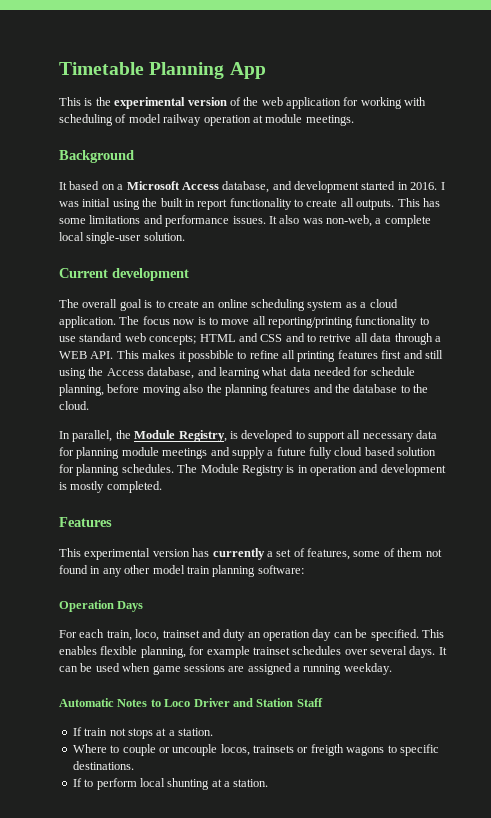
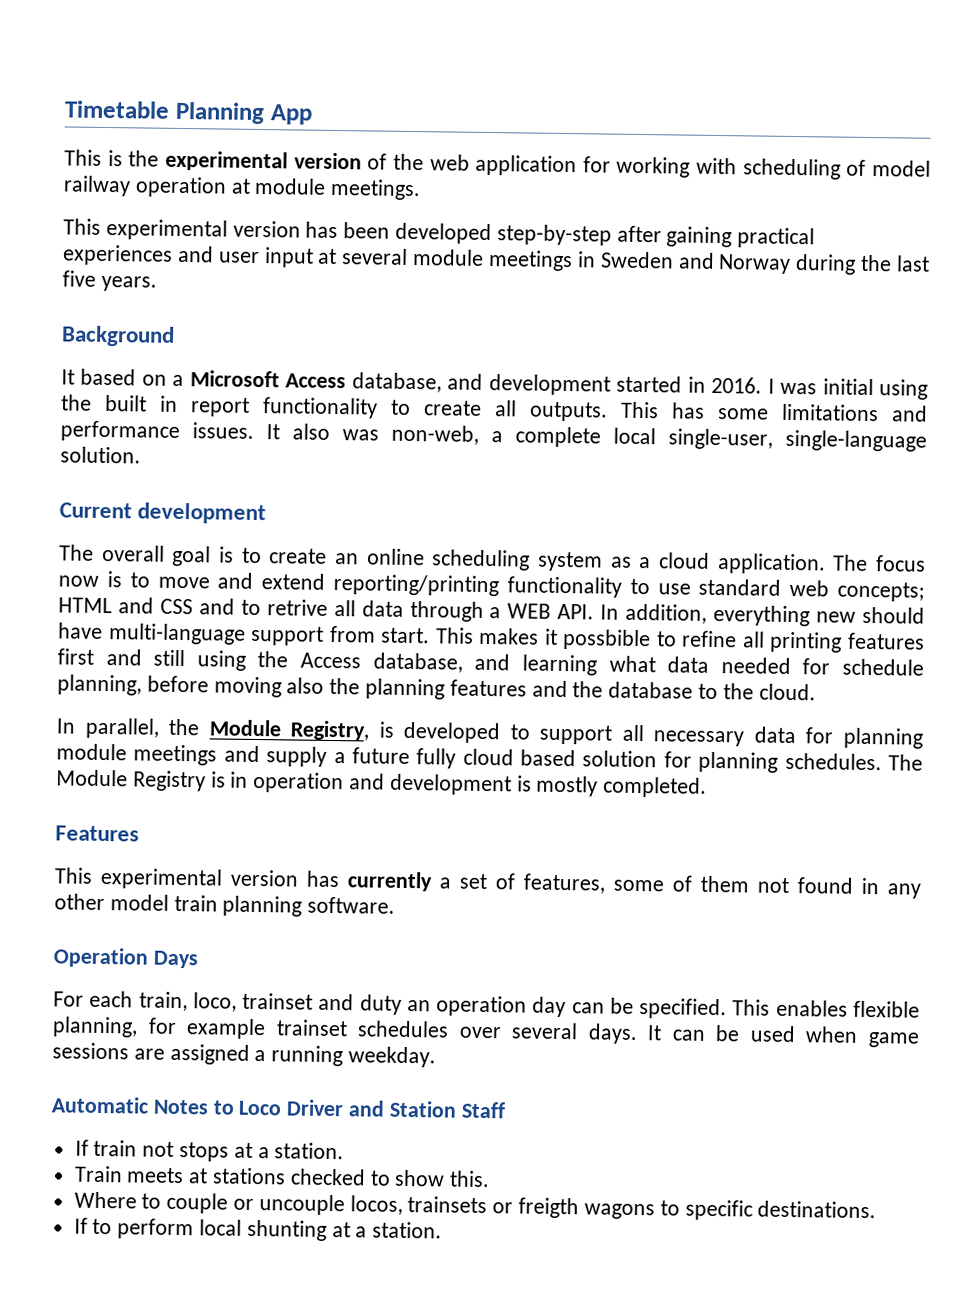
+ This experimental version has been developed step-by-step after gaining practical experiences and user input at several module meetings in Sweden and Norway during the last five years.
- It also was non-web, a complete local single-user solution.
+ It also was non-web, a complete local single-user, single-language solution.
- The focus now is to move all reporting/printing functionality to use standard web concepts;
+ The focus now is to move and extend reporting/printing functionality to use standard web concepts;
- HTML and CSS and to retrive all data through a WEB API. This makes it possbible to refine all printing features first and still using the Access database, and learning what data needed for schedule planning, before moving also the planning features and the database to the cloud.
+ HTML and CSS and to retrive all data through a WEB API. In addition, everything new should have multi-language support from start. This makes it possbible to refine all printing features first and still using the Access database, and learning what data needed for schedule planning, before moving also the planning features and the database to the cloud.
- This experimental version has currently a set of features, some of them not found in any other model train planning software:
+ This experimental version has currently a set of features, some of them not found in any other model train planning software.
+ Train meets at stations checked to show this.

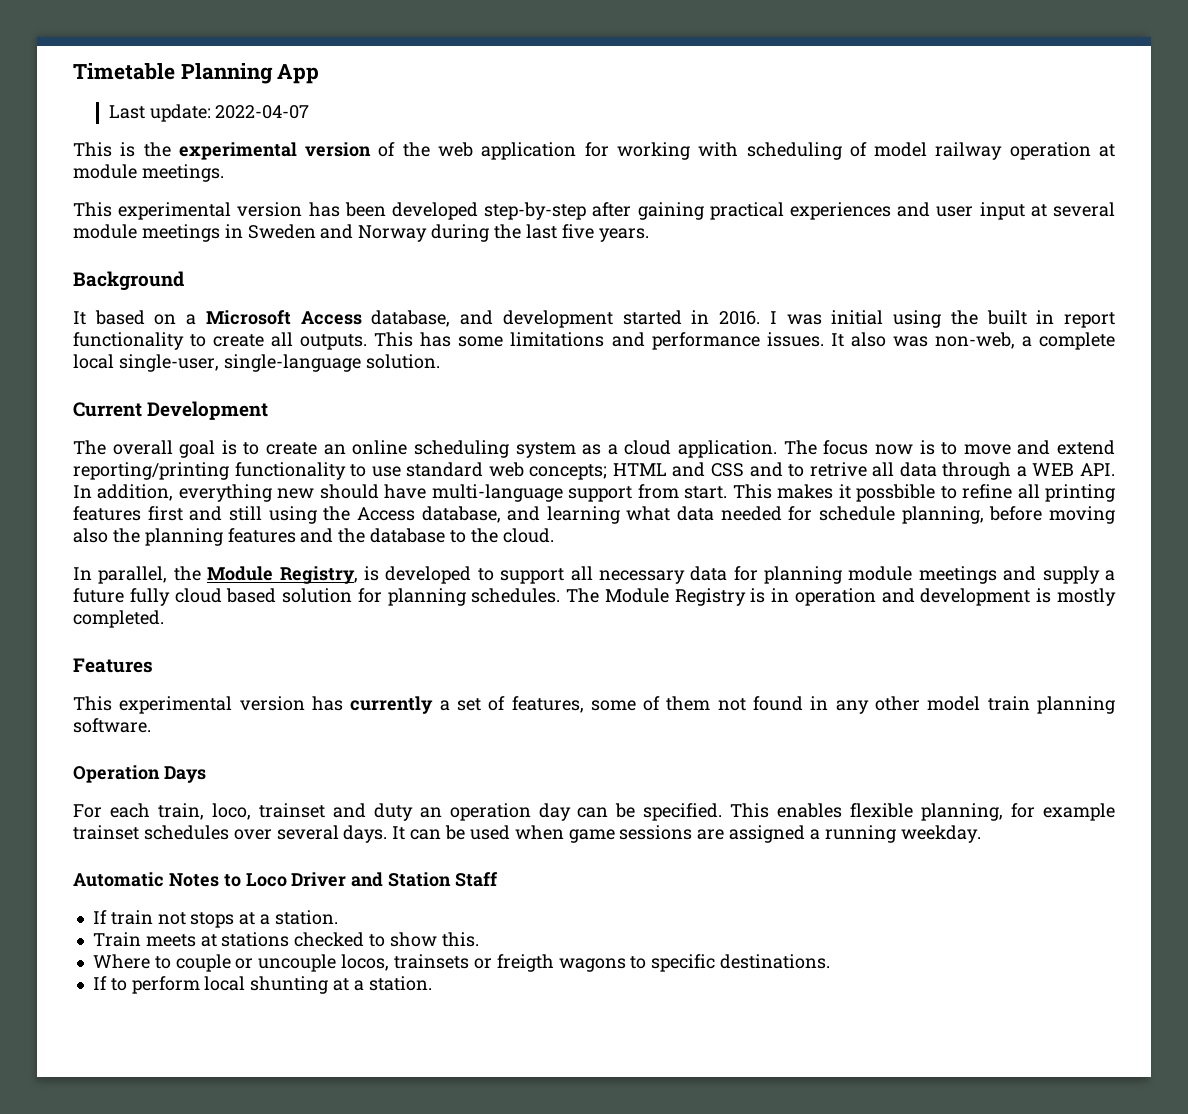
+ Last update: 2022-04-07
- Current development
+ Current Development

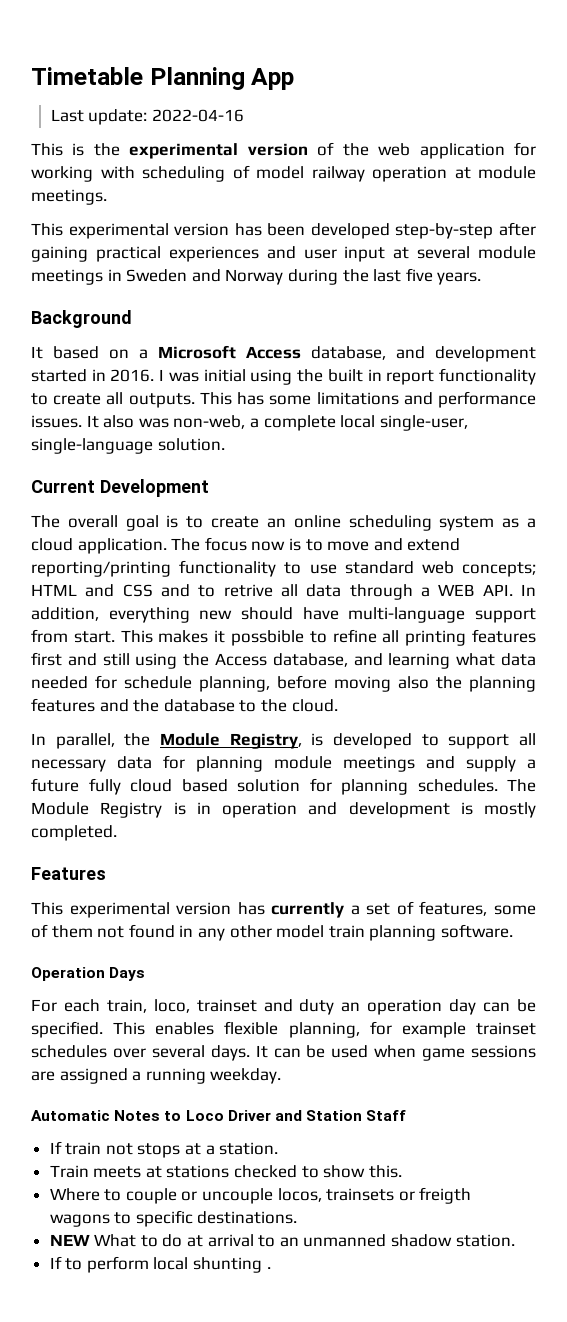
- Last update: 2022-04-07
+ Last update: 2022-04-16
+ NEW What to do at arrival to an unmanned shadow station.
- If to perform local shunting at a station.
+ If to perform local shunting .

